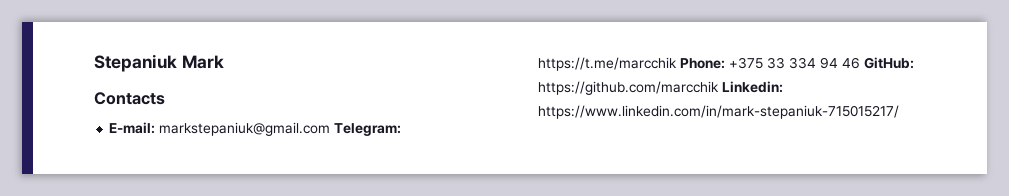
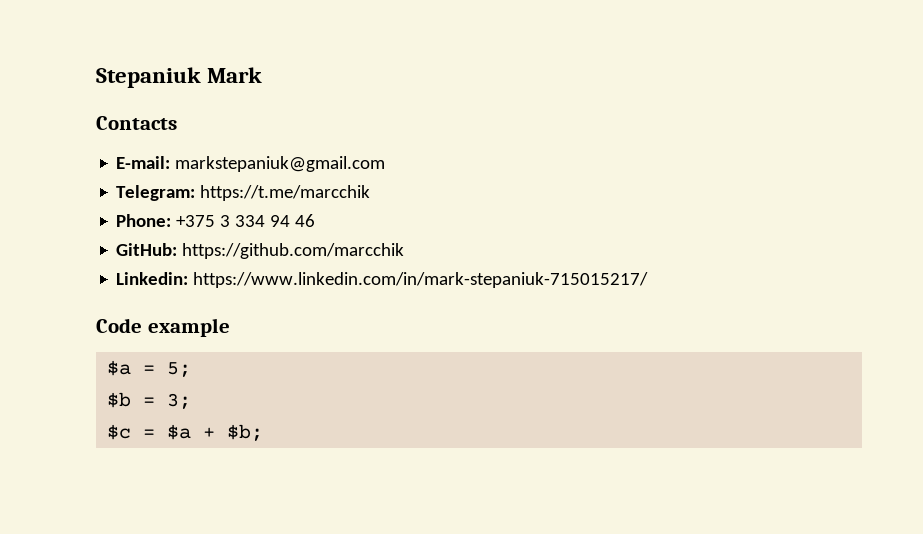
- E-mail: markstepaniuk@gmail.com Telegram: https://t.me/marcchik Phone: +375 33 334 94 46 GitHub: https://github.com/marcchik Linkedin: https://www.linkedin.com/in/mark-stepaniuk-715015217/
+ E-mail: markstepaniuk@gmail.com
+ Telegram: https://t.me/marcchik
+ Phone: +375 3 334 94 46
+ GitHub: https://github.com/marcchik
+ Linkedin: https://www.linkedin.com/in/mark-stepaniuk-715015217/
+ Code example
+ $a = 5;
+ $b = 3;
+ $c = $a + $b;

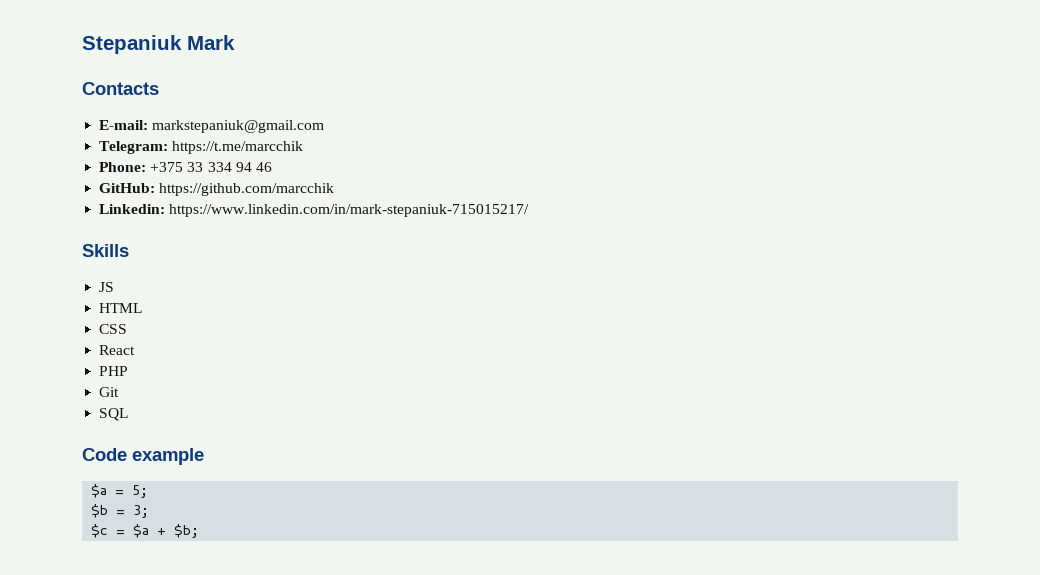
- Phone: +375 3 334 94 46
+ Phone: +375 33 334 94 46
+ Skills
+ JS
+ HTML
+ CSS
+ React
+ PHP
+ Git
+ SQL

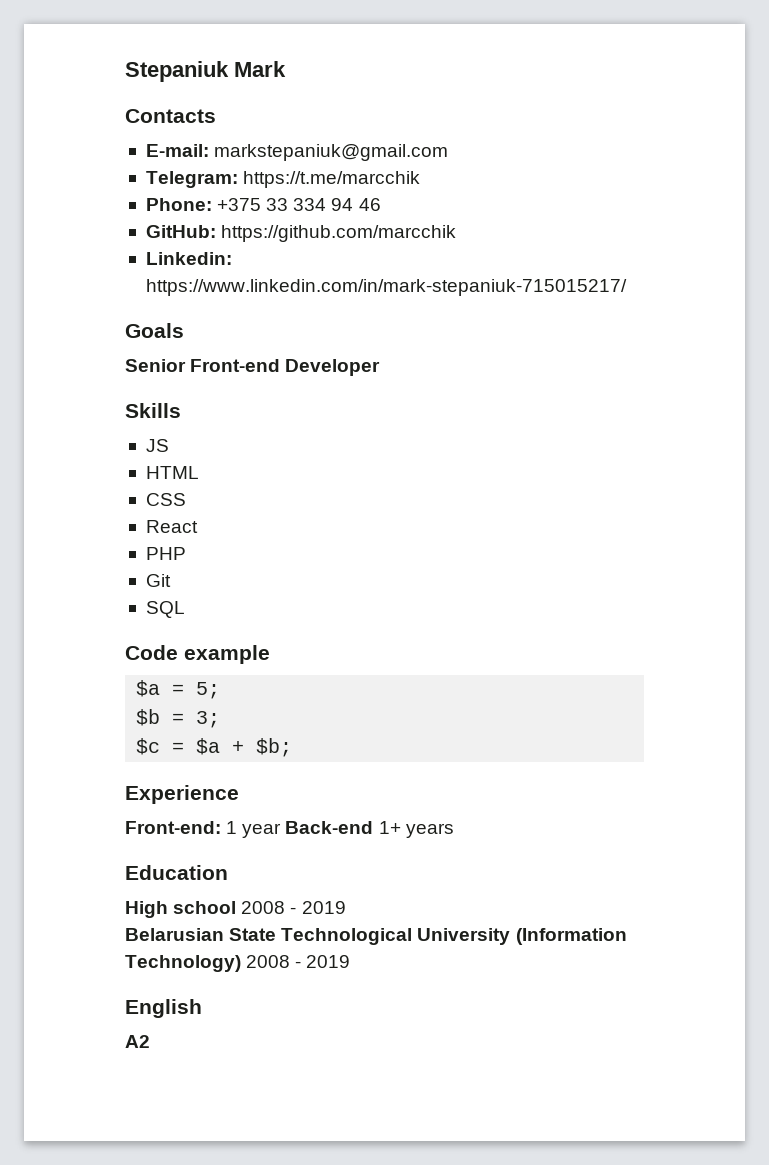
+ Goals
+ Senior Front-end Developer
+ Experience
+ Front-end: 1 year Back-end 1+ years
+ Education
+ High school 2008 - 2019
+ Belarusian State Technological University (Information Technology) 2008 - 2019
+ English
+ А2

